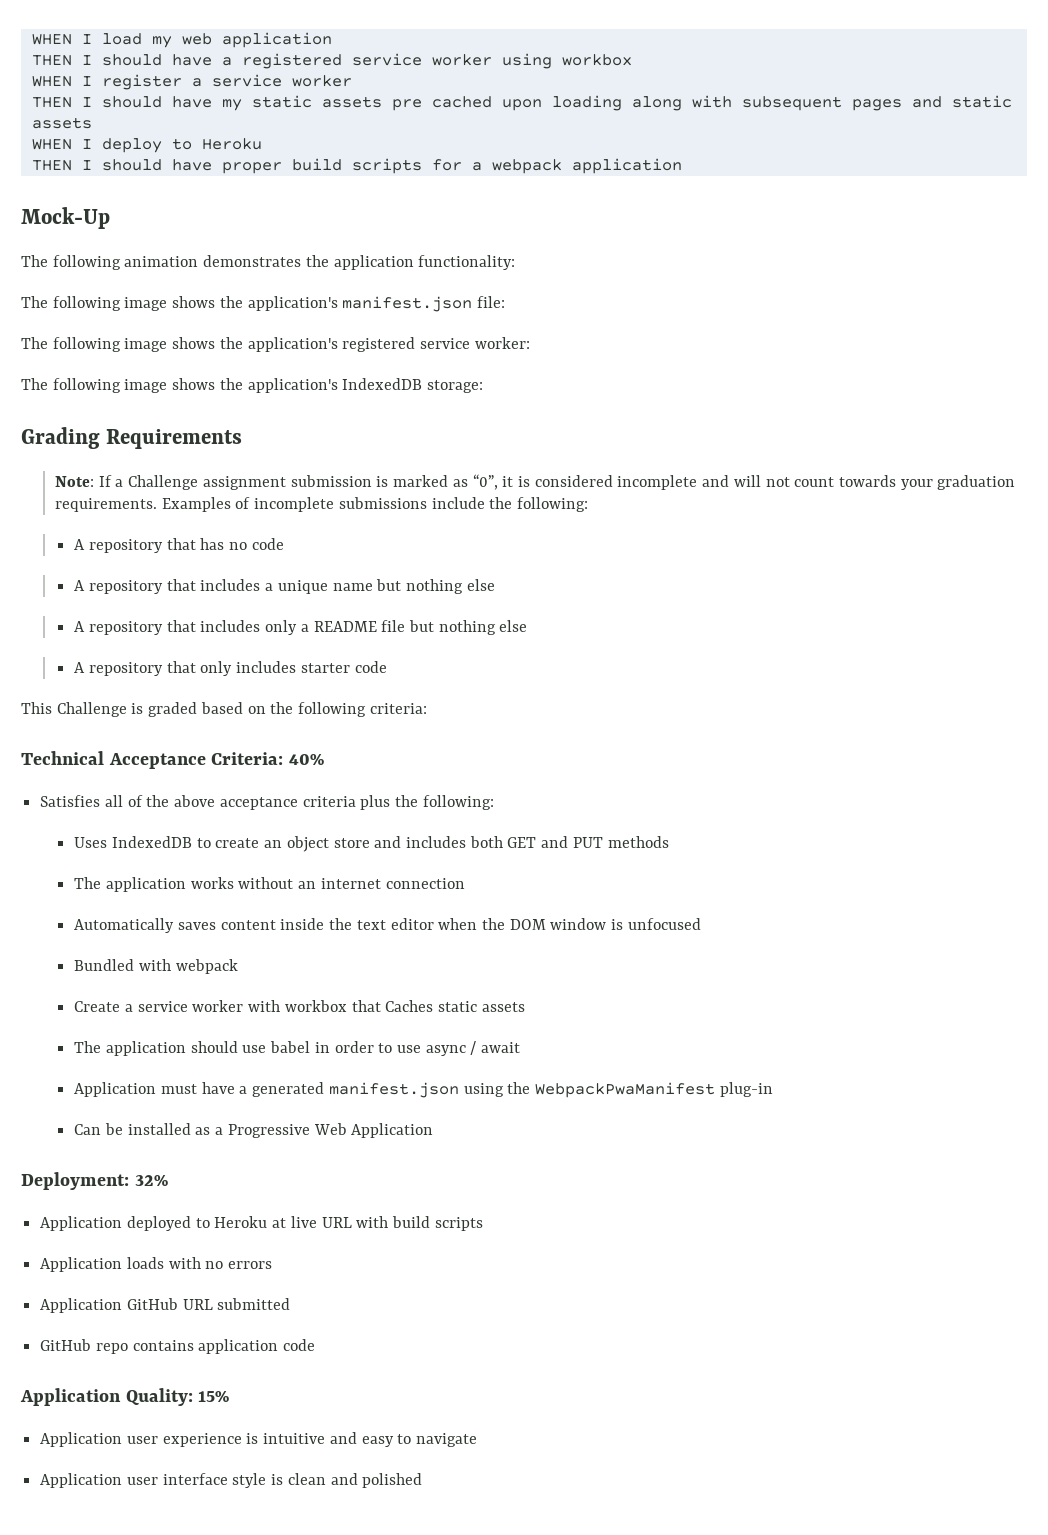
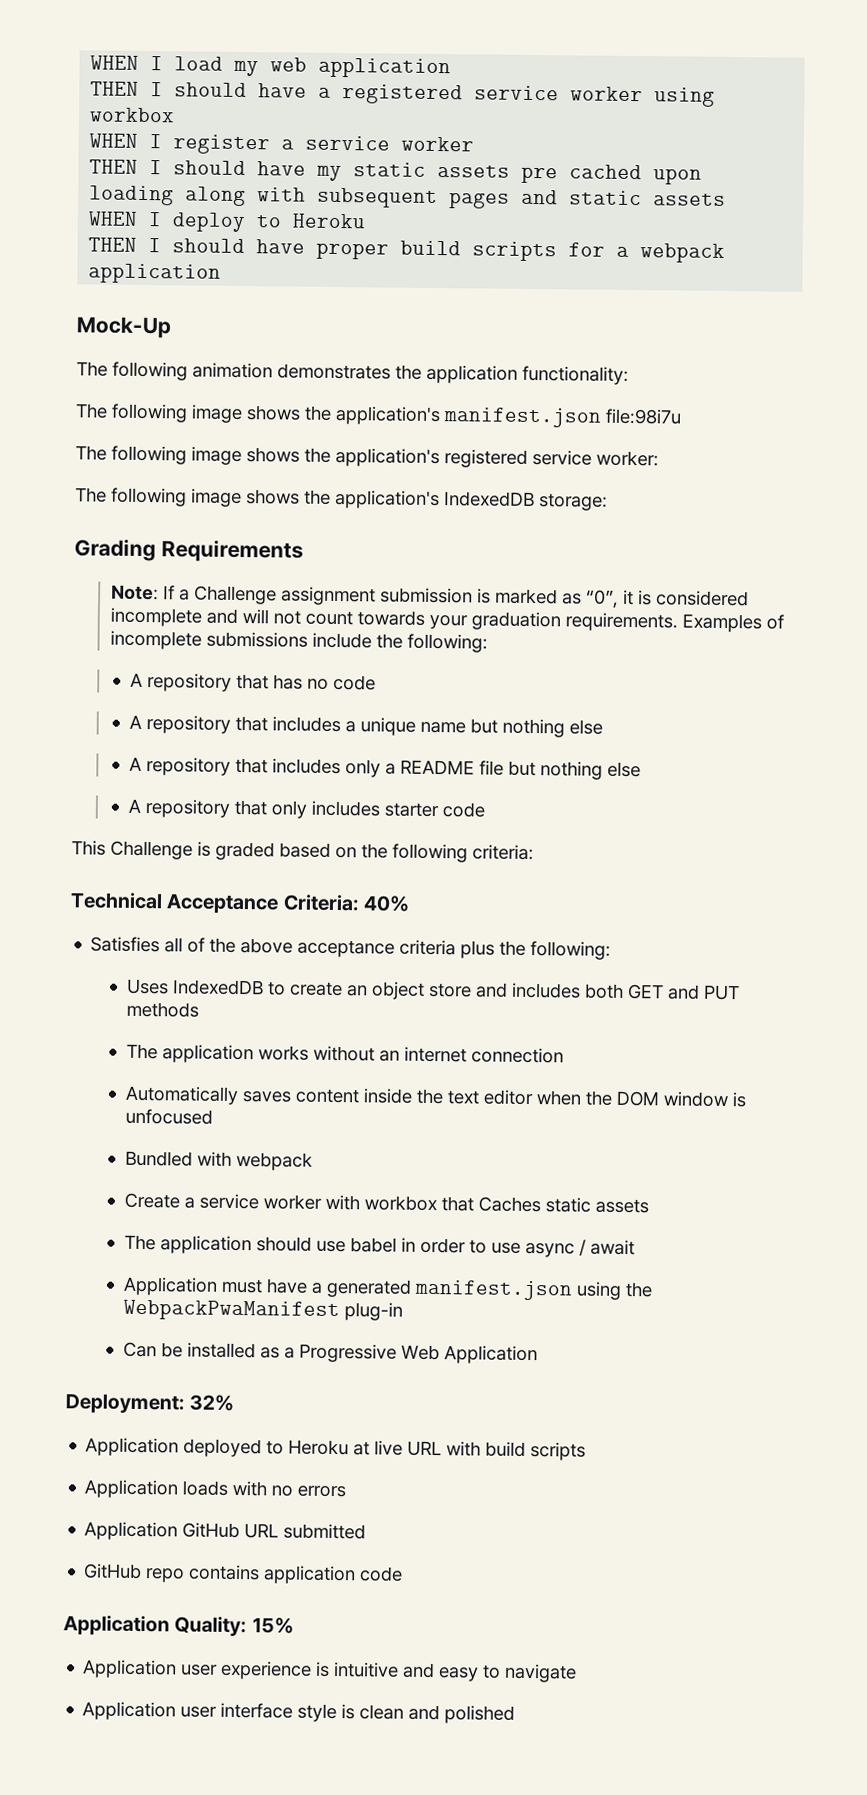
- The following image shows the application's manifest.json file:
+ The following image shows the application's manifest.json file:98i7u

